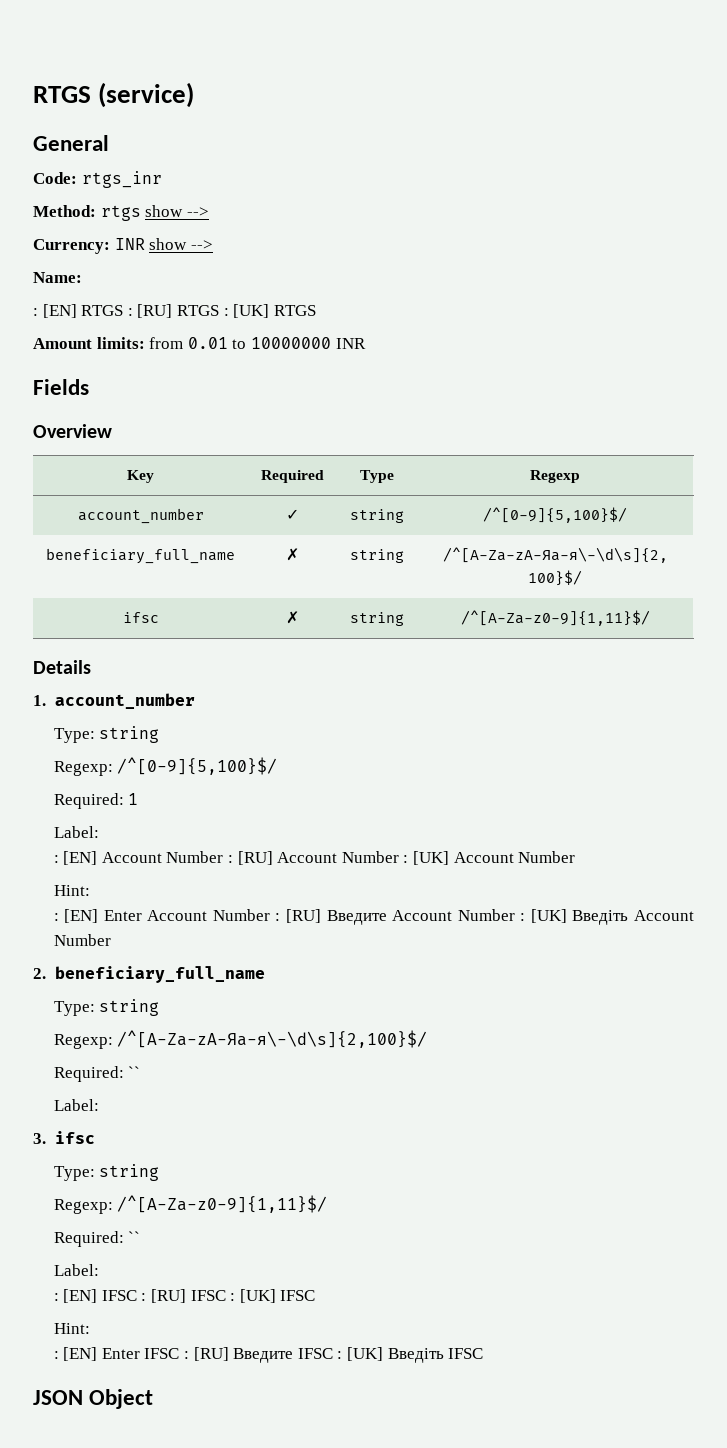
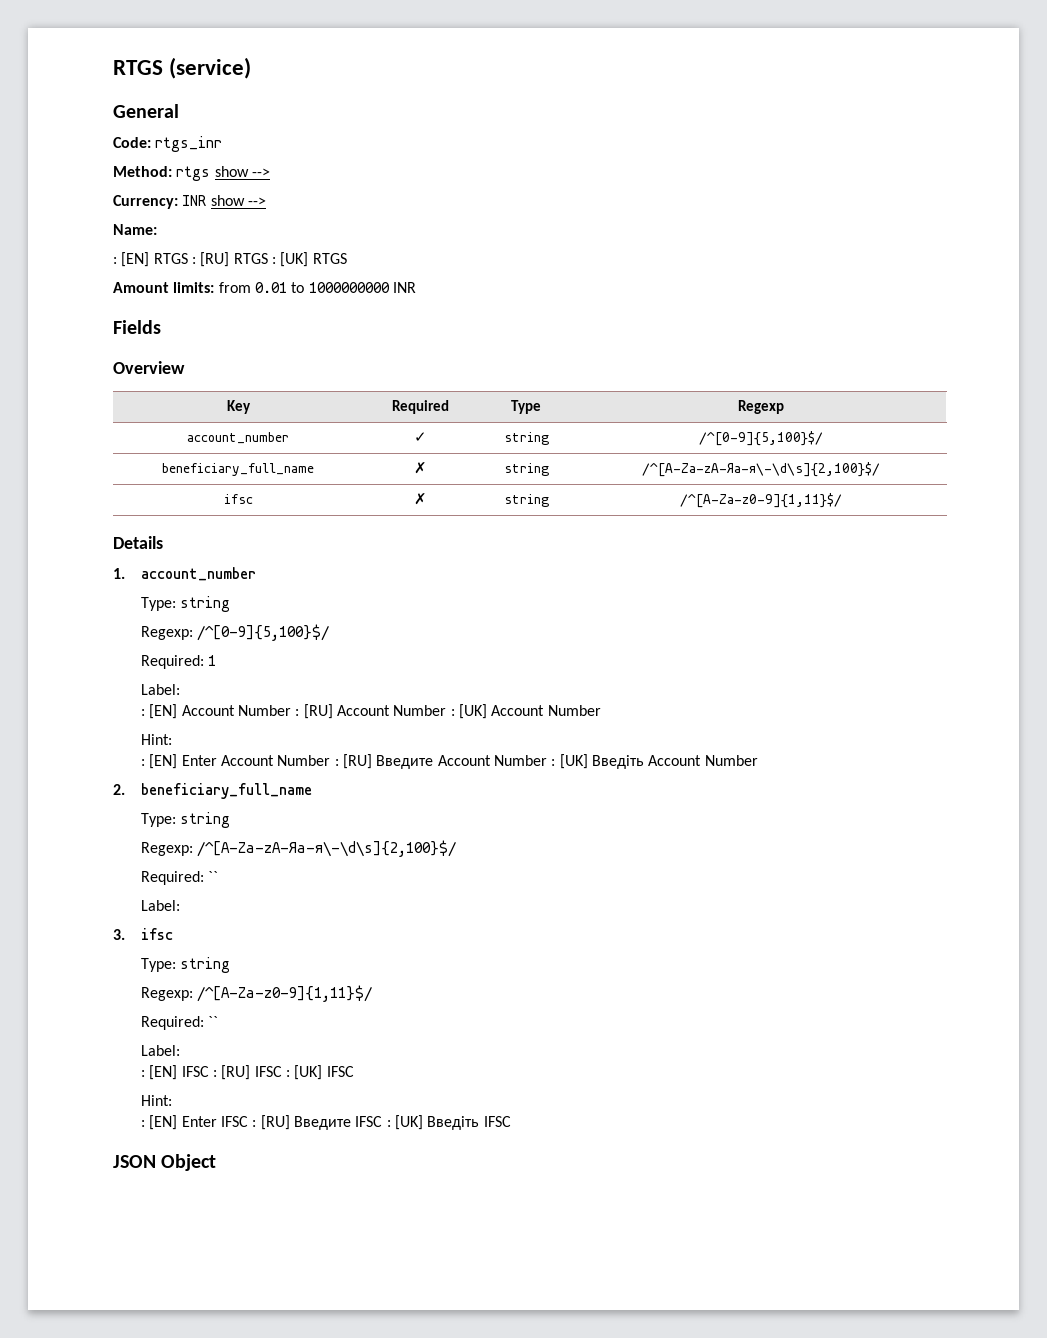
- Amount limits: from 0.01 to 10000000 INR
+ Amount limits: from 0.01 to 1000000000 INR

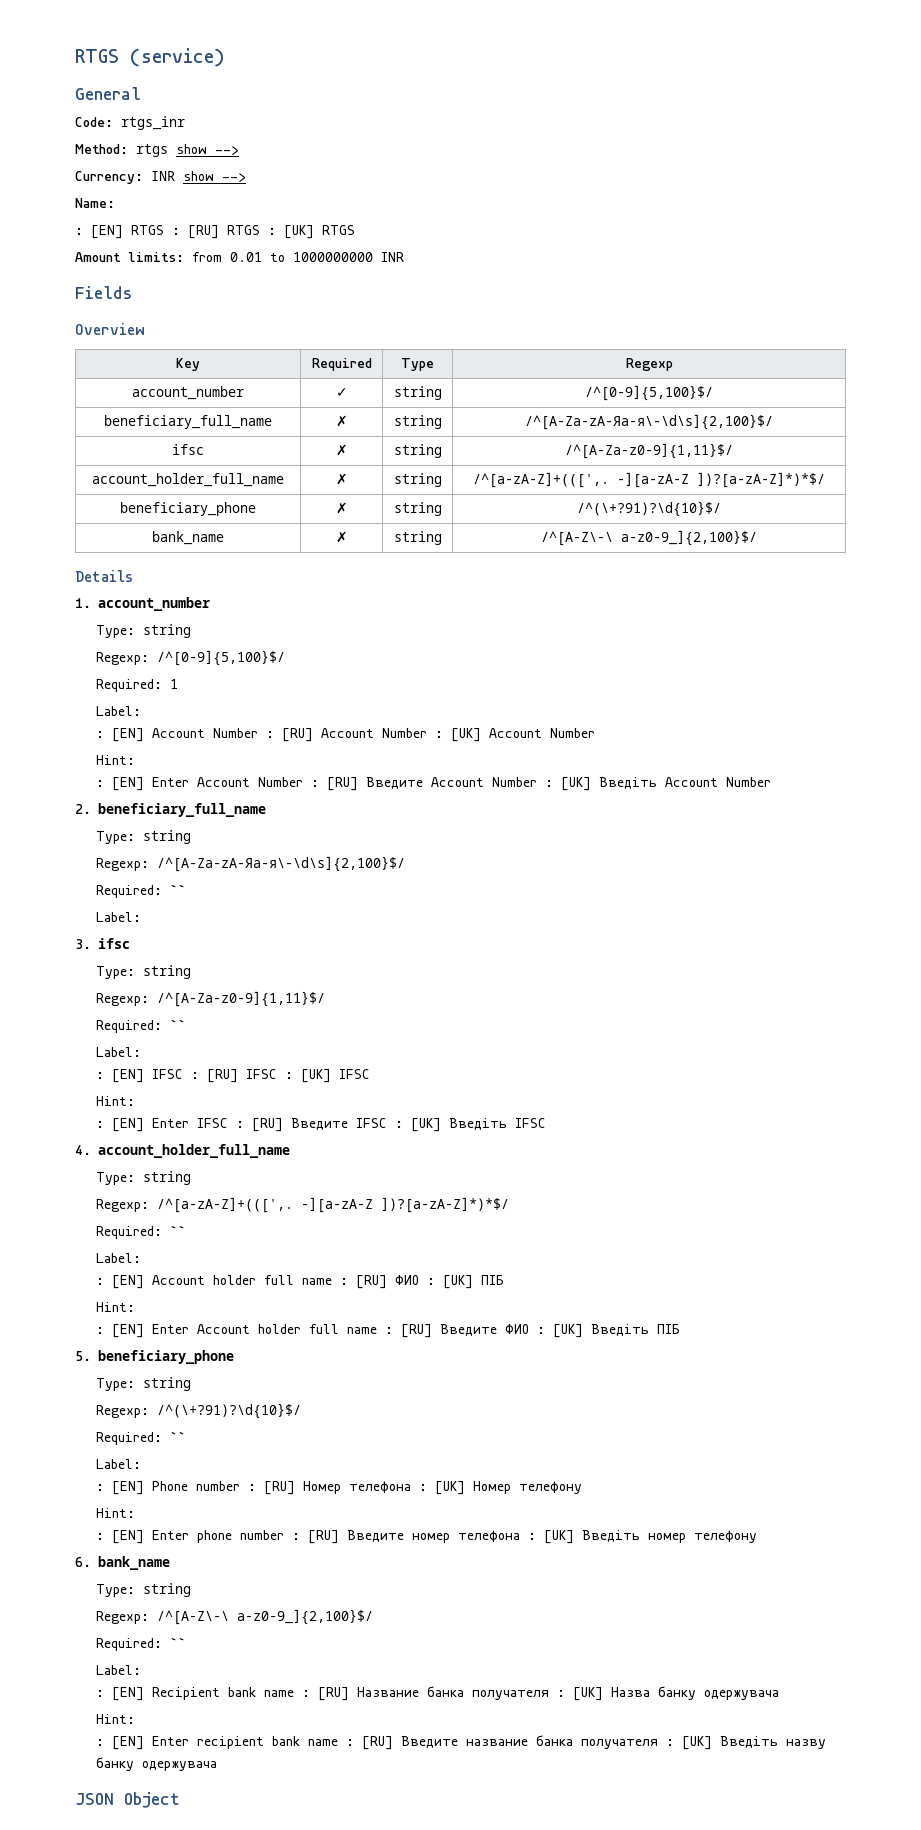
+ account_holder_full_name | ✗ | string | /^[a-zA-Z]+(([',. -][a-zA-Z ])?[a-zA-Z]*)*$/
+ beneficiary_phone | ✗ | string | /^(\+?91)?\d{10}$/
+ bank_name | ✗ | string | /^[A-Z\-\ a-z0-9_]{2,100}$/
+ 4. account_holder_full_name
+ Type: string
+ Regexp: /^[a-zA-Z]+(([',. -][a-zA-Z ])?[a-zA-Z]*)*$/
+ Required: ``
+ Label:
+ : [EN] Account holder full name : [RU] ФИО : [UK] ПIБ
+ Hint:
+ : [EN] Enter Account holder full name : [RU] Введите ФИО : [UK] Введіть ПIБ
+ 5. beneficiary_phone
+ Type: string
+ Regexp: /^(\+?91)?\d{10}$/
+ Required: ``
+ Label:
+ : [EN] Phone number : [RU] Номер телефона : [UK] Номер телефону
+ Hint:
+ : [EN] Enter phone number : [RU] Введите номер телефона : [UK] Введіть номер телефону
+ 6. bank_name
+ Type: string
+ Regexp: /^[A-Z\-\ a-z0-9_]{2,100}$/
+ Required: ``
+ Label:
+ : [EN] Recipient bank name : [RU] Название банка получателя : [UK] Назва банку одержувача
+ Hint:
+ : [EN] Enter recipient bank name : [RU] Введите название банка получателя : [UK] Введіть назву банку одержувача

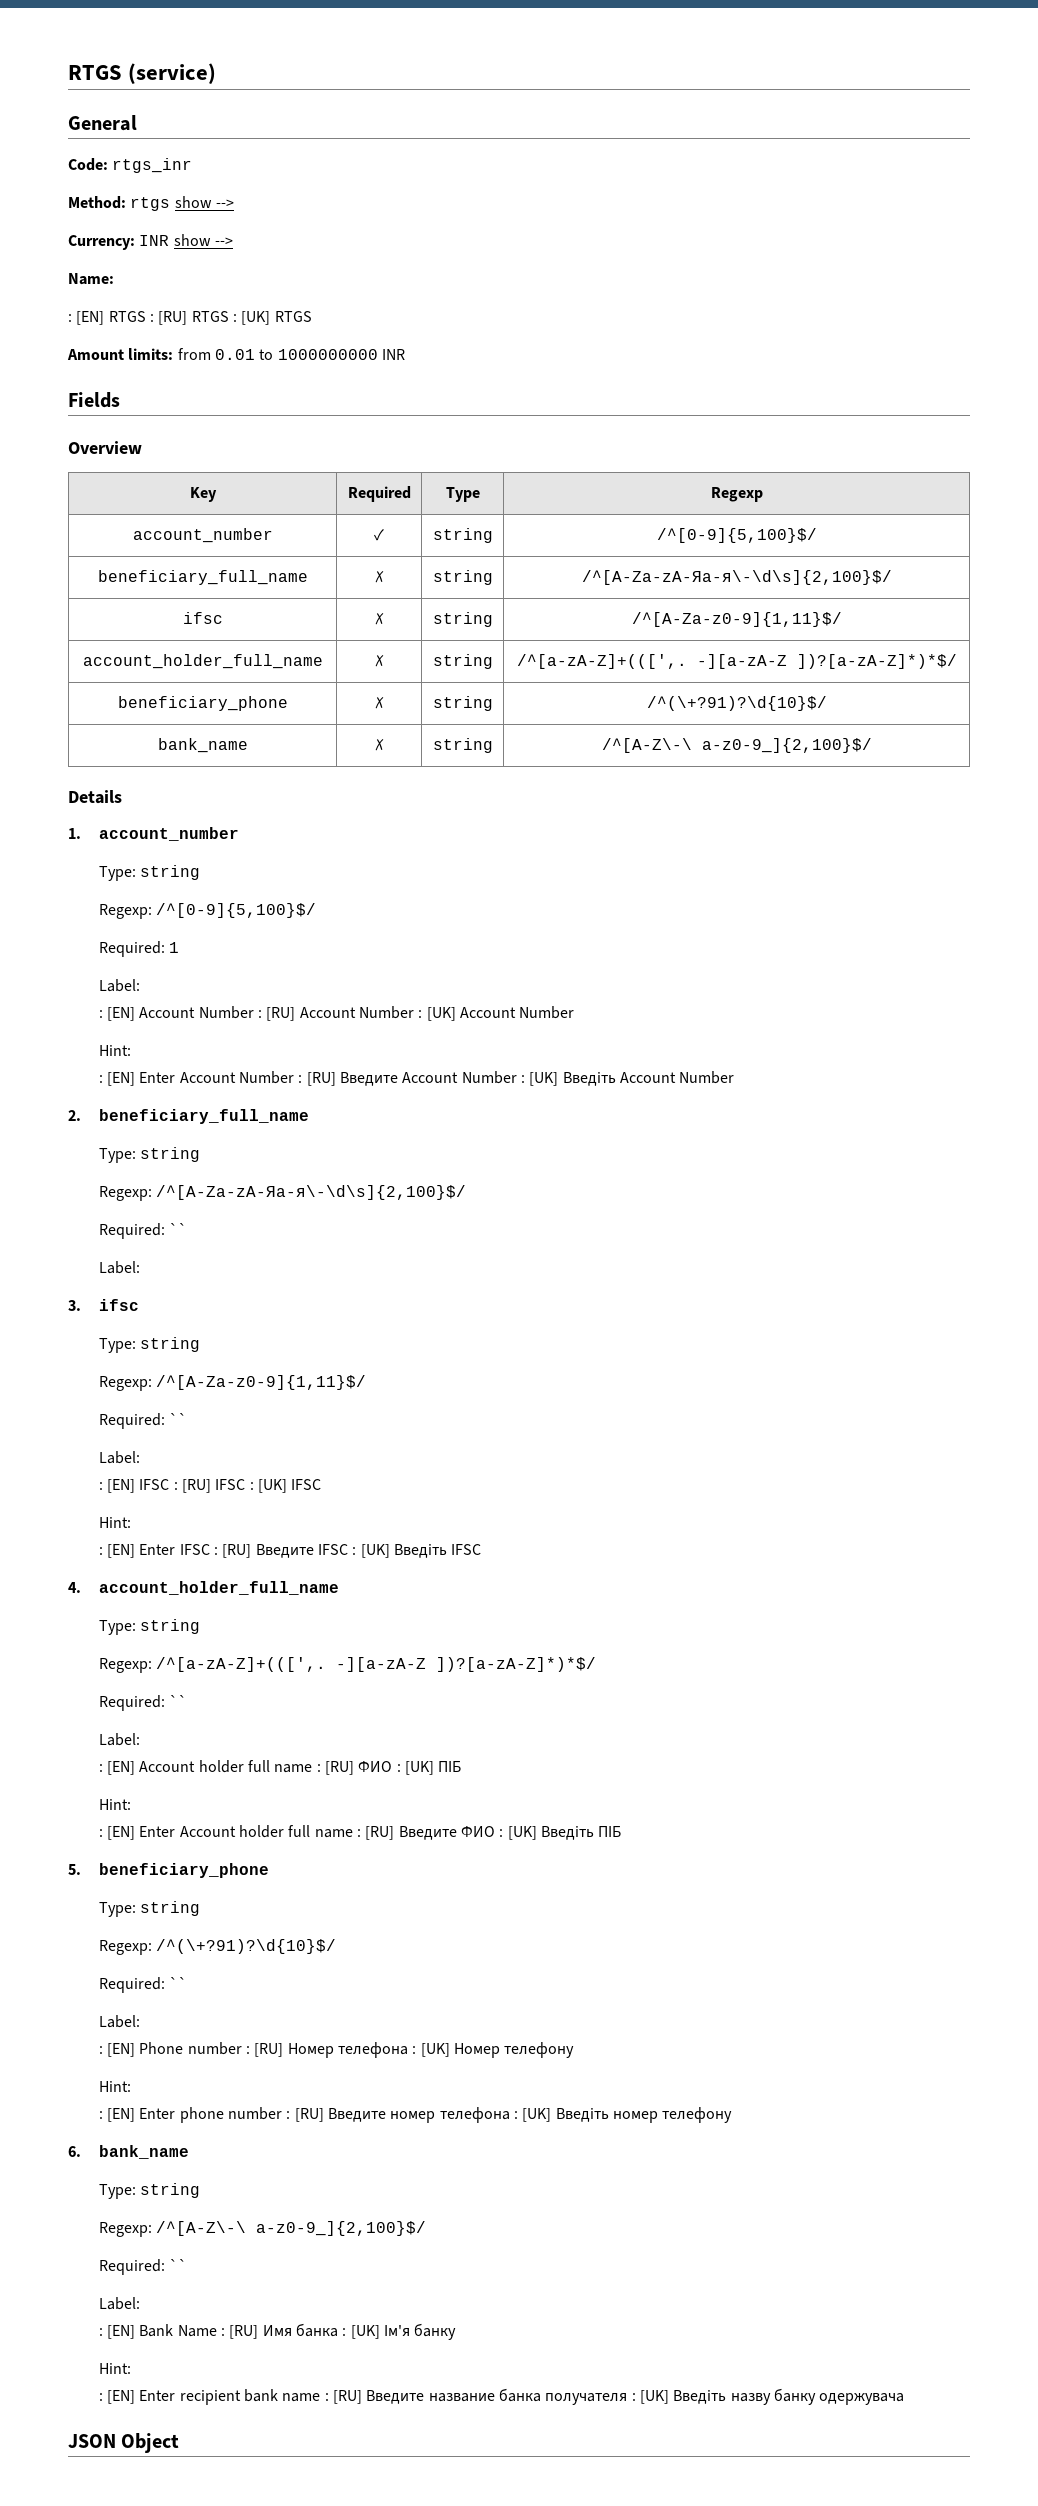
- : [EN] Recipient bank name : [RU] Название банка получателя : [UK] Назва банку одержувача
+ : [EN] Bank Name : [RU] Имя банка : [UK] Ім'я банку

